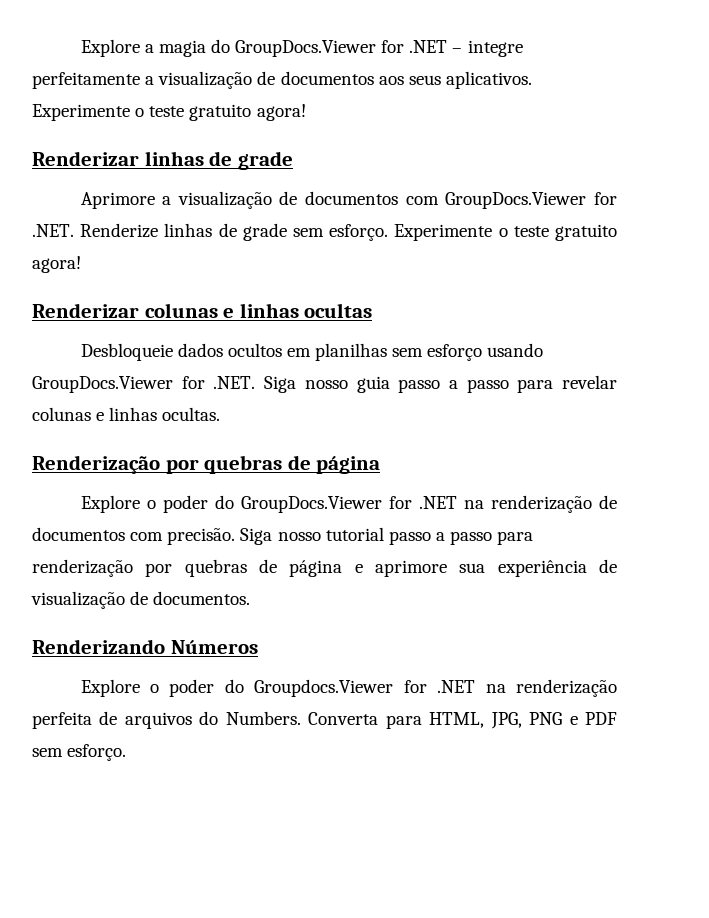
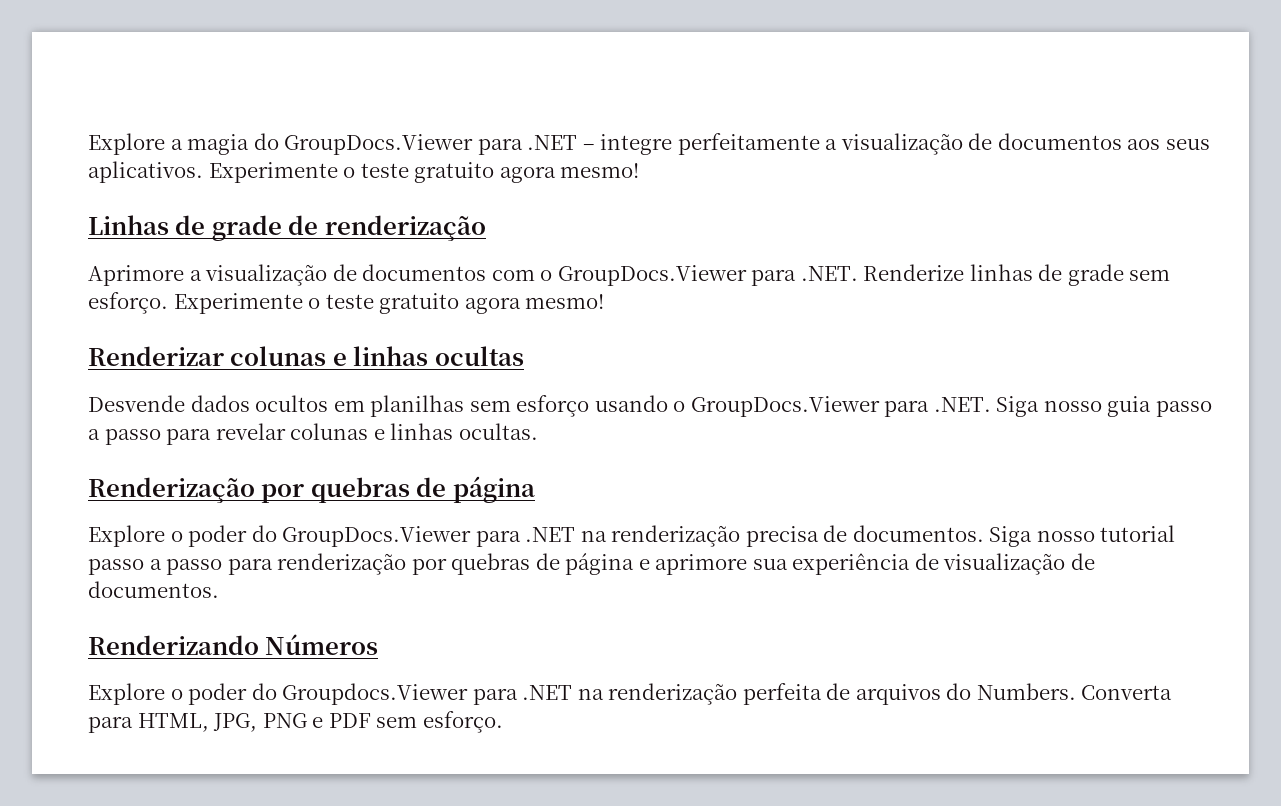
- Explore a magia do GroupDocs.Viewer for .NET – integre perfeitamente a visualização de documentos aos seus aplicativos. Experimente o teste gratuito agora!
- Renderizar linhas de grade
+ Explore a magia do GroupDocs.Viewer para .NET – integre perfeitamente a visualização de documentos aos seus aplicativos. Experimente o teste gratuito agora mesmo!
+ Linhas de grade de renderização
- Aprimore a visualização de documentos com GroupDocs.Viewer for .NET. Renderize linhas de grade sem esforço. Experimente o teste gratuito agora!
+ Aprimore a visualização de documentos com o GroupDocs.Viewer para .NET. Renderize linhas de grade sem esforço. Experimente o teste gratuito agora mesmo!
- Desbloqueie dados ocultos em planilhas sem esforço usando GroupDocs.Viewer for .NET. Siga nosso guia passo a passo para revelar colunas e linhas ocultas.
+ Desvende dados ocultos em planilhas sem esforço usando o GroupDocs.Viewer para .NET. Siga nosso guia passo a passo para revelar colunas e linhas ocultas.
- Explore o poder do GroupDocs.Viewer for .NET na renderização de documentos com precisão.
+ Explore o poder do GroupDocs.Viewer para .NET na renderização precisa de documentos.
- Explore o poder do Groupdocs.Viewer for .NET na renderização perfeita de arquivos do Numbers.
+ Explore o poder do Groupdocs.Viewer para .NET na renderização perfeita de arquivos do Numbers.

